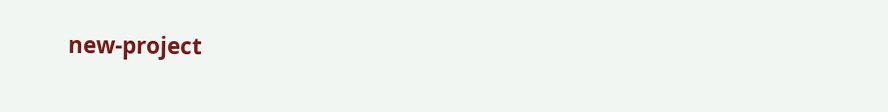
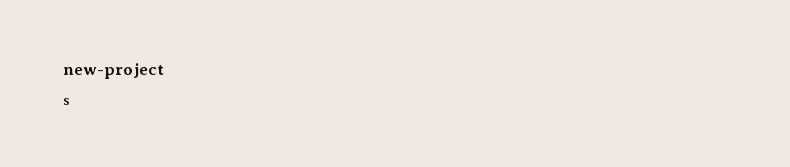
+ s

